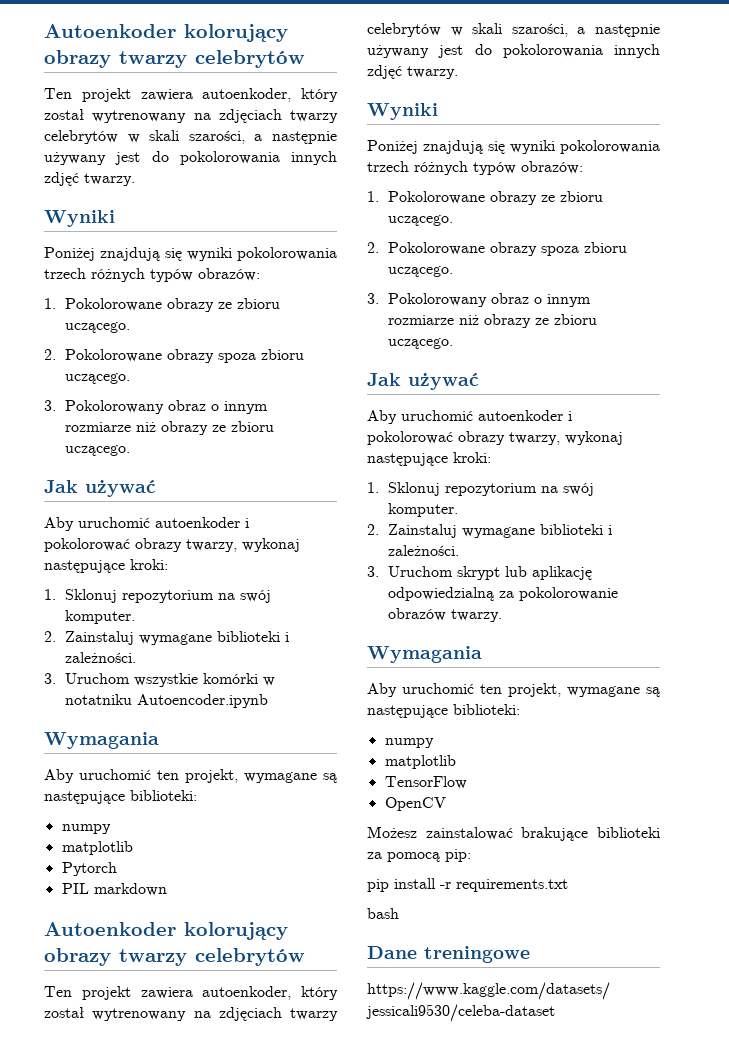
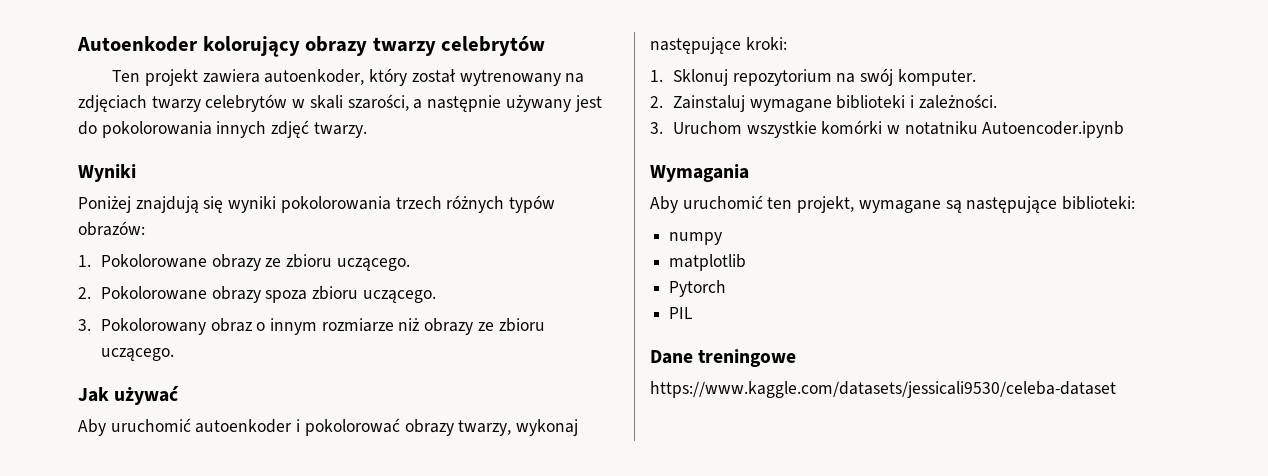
- PIL markdown
- Autoenkoder kolorujący obrazy twarzy celebrytów
- Ten projekt zawiera autoenkoder, który został wytrenowany na zdjęciach twarzy celebrytów w skali szarości, a następnie używany jest do pokolorowania innych zdjęć twarzy.
- Wyniki
- Poniżej znajdują się wyniki pokolorowania trzech różnych typów obrazów:
- 1. Pokolorowane obrazy ze zbioru uczącego.
- 2. Pokolorowane obrazy spoza zbioru uczącego.
- 3. Pokolorowany obraz o innym rozmiarze niż obrazy ze zbioru uczącego.
- Jak używać
- Aby uruchomić autoenkoder i pokolorować obrazy twarzy, wykonaj następujące kroki:
- 1. Sklonuj repozytorium na swój komputer.
- 2. Zainstaluj wymagane biblioteki i zależności.
- 3. Uruchom skrypt lub aplikację odpowiedzialną za pokolorowanie obrazów twarzy.
- Wymagania
- Aby uruchomić ten projekt, wymagane są następujące biblioteki:
- numpy
- matplotlib
- TensorFlow
- OpenCV
- Możesz zainstalować brakujące biblioteki za pomocą pip:
- pip install -r requirements.txt
- bash
+ PIL

